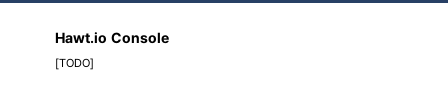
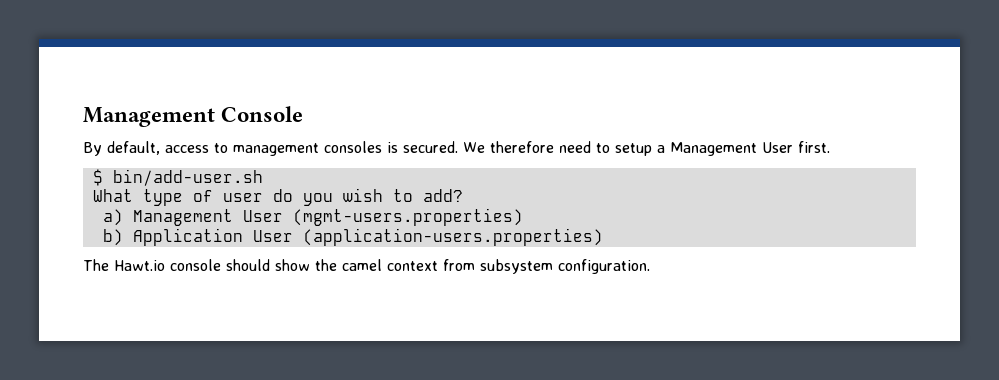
- Hawt.io Console
+ Management Console
- [TODO]
+ By default, access to management consoles is secured. We therefore need to setup a Management User first.
+ $ bin/add-user.sh
+ What type of user do you wish to add?
+ a) Management User (mgmt-users.properties)
+ b) Application User (application-users.properties)
+ The Hawt.io console should show the camel context from subsystem configuration.

